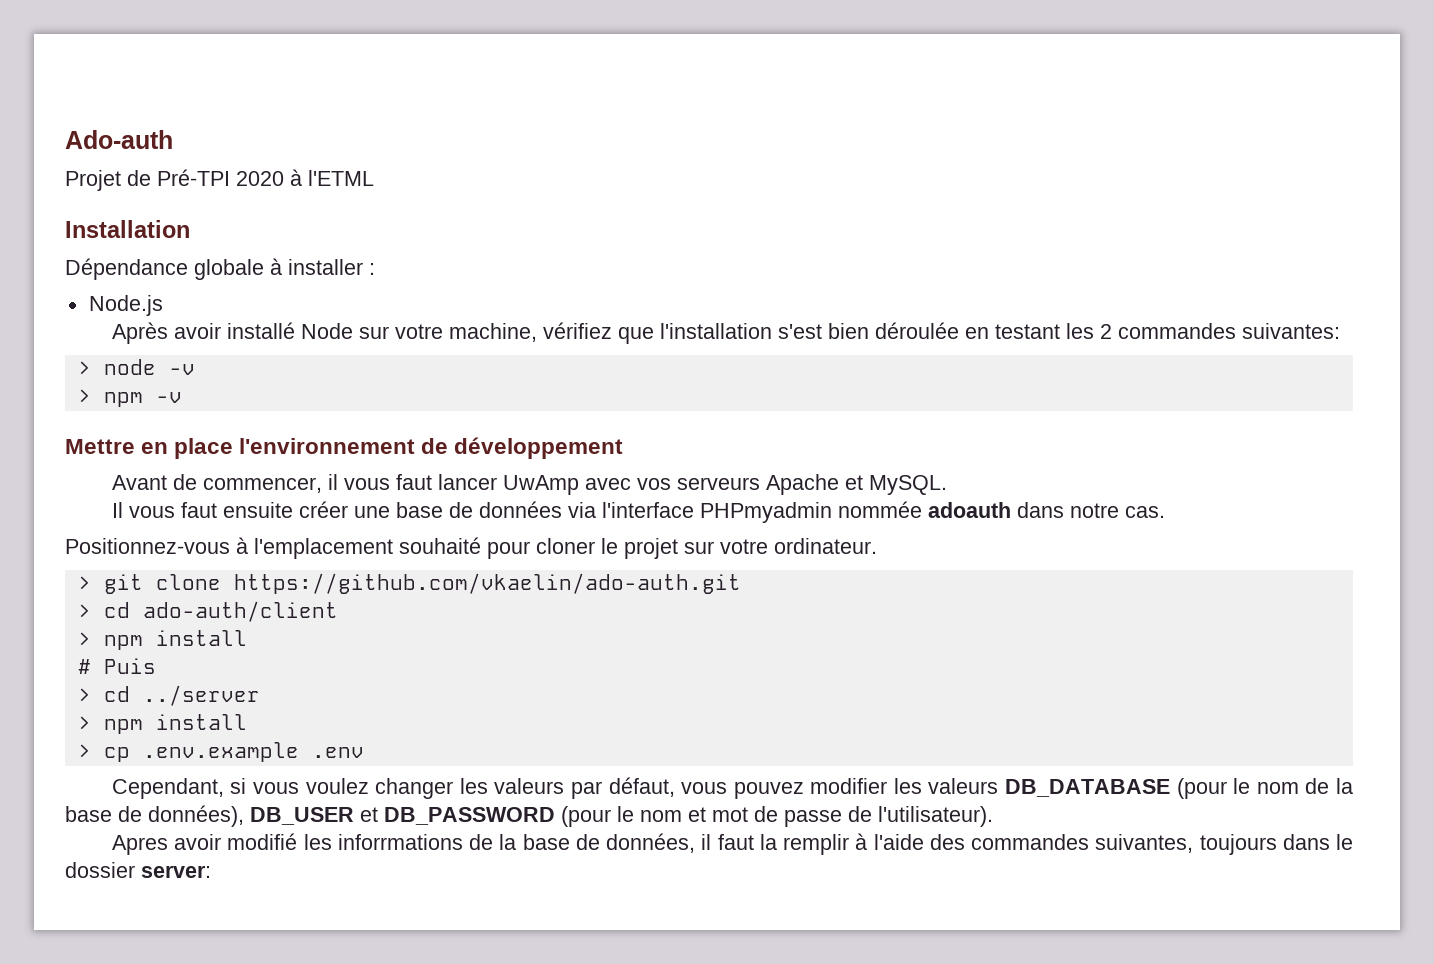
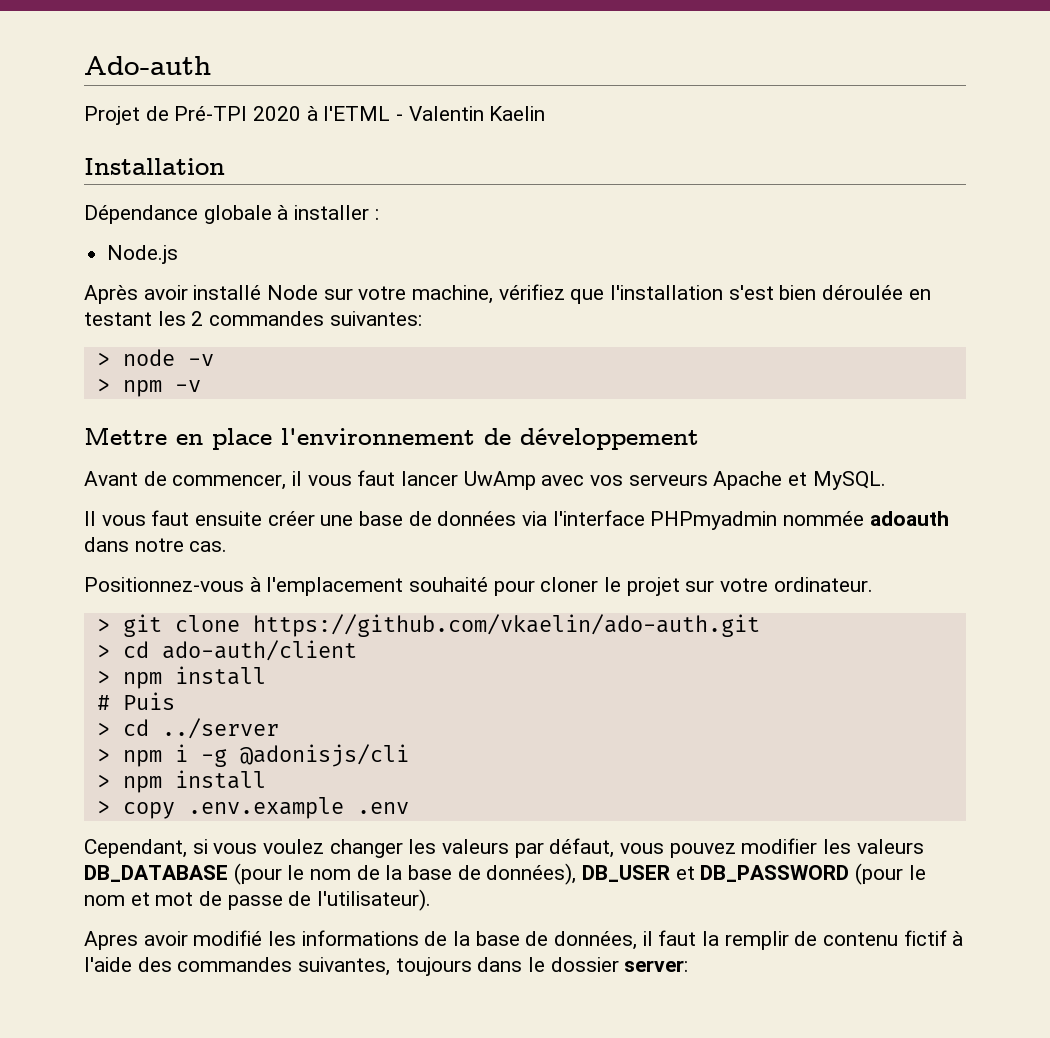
- Projet de Pré-TPI 2020 à l'ETML
+ Projet de Pré-TPI 2020 à l'ETML - Valentin Kaelin
+ > npm i -g @adonisjs/cli
- > cp .env.example .env
+ > copy .env.example .env
- Apres avoir modifié les inforrmations de la base de données, il faut la remplir à l'aide des commandes suivantes, toujours dans le dossier server:
+ Apres avoir modifié les informations de la base de données, il faut la remplir de contenu fictif à l'aide des commandes suivantes, toujours dans le dossier server:

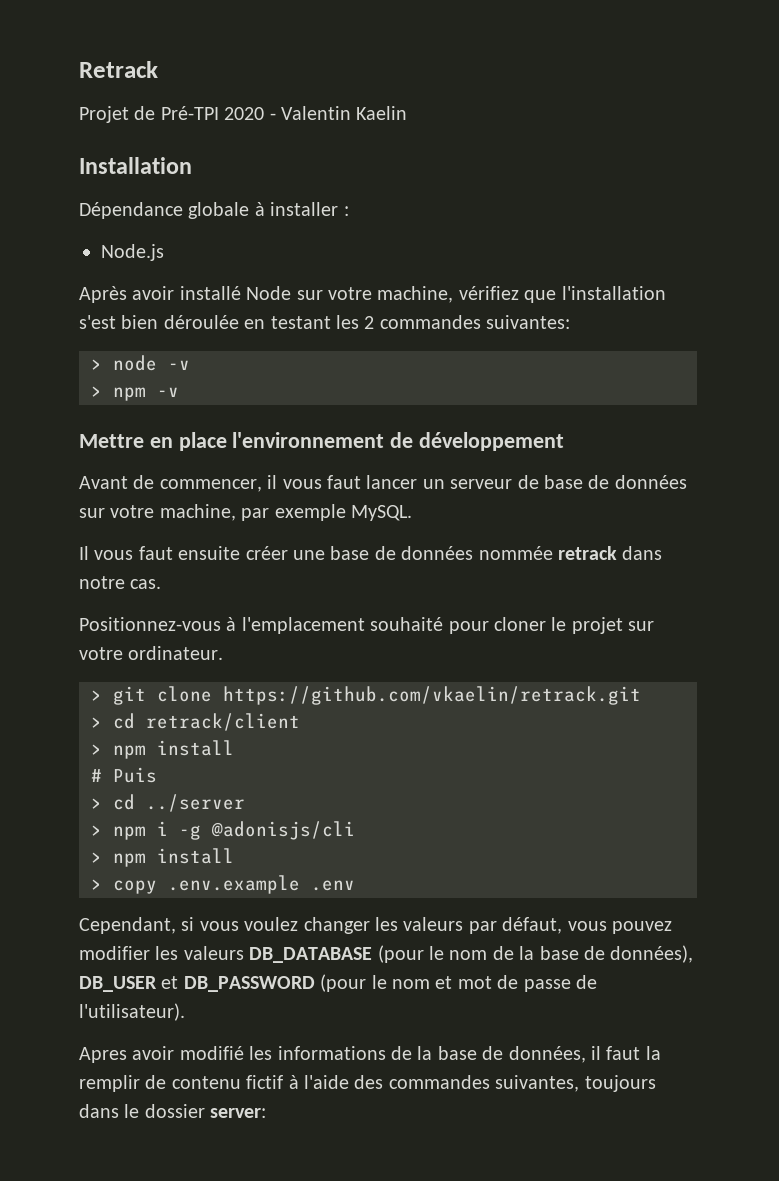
- Ado-auth
+ Retrack
- Projet de Pré-TPI 2020 à l'ETML - Valentin Kaelin
+ Projet de Pré-TPI 2020 - Valentin Kaelin
- Avant de commencer, il vous faut lancer UwAmp avec vos serveurs Apache et MySQL.
+ Avant de commencer, il vous faut lancer un serveur de base de données sur votre machine, par exemple MySQL.
- Il vous faut ensuite créer une base de données via l'interface PHPmyadmin nommée adoauth dans notre cas.
+ Il vous faut ensuite créer une base de données nommée retrack dans notre cas.
- > git clone https://github.com/vkaelin/ado-auth.git
- > cd ado-auth/client
+ > git clone https://github.com/vkaelin/retrack.git
+ > cd retrack/client

